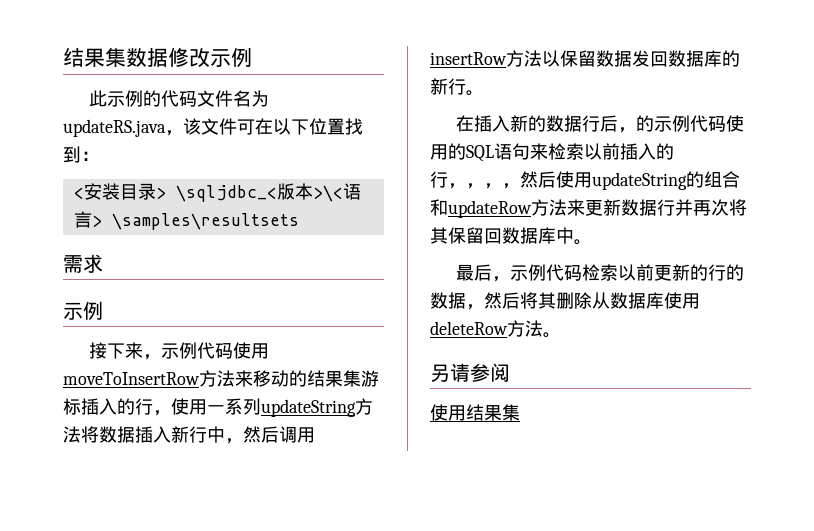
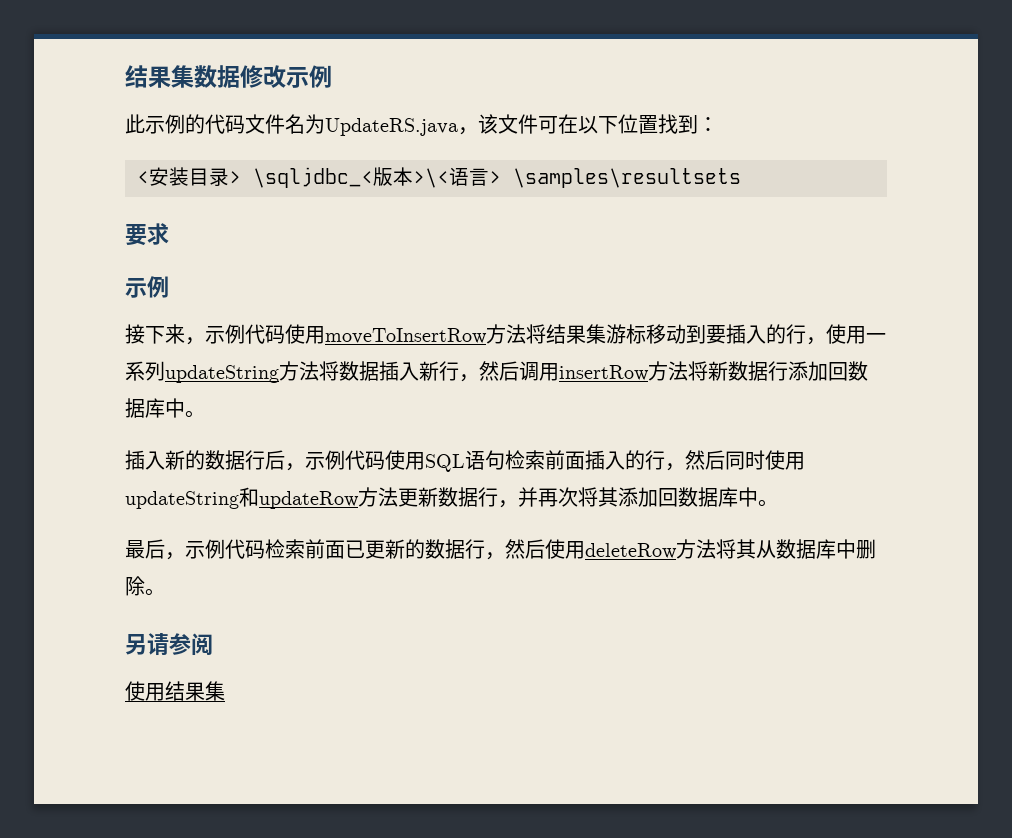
- 此示例的代码文件名为updateRS.java，该文件可在以下位置找到：
+ 此示例的代码文件名为UpdateRS.java，该文件可在以下位置找到：
- 需求
+ 要求
- 接下来，示例代码使用moveToInsertRow方法来移动的结果集游标插入的行，使用一系列updateString方法将数据插入新行中，然后调用insertRow方法以保留数据发回数据库的新行。
- 在插入新的数据行后，的示例代码使用的SQL语句来检索以前插入的行，，，，然后使用updateString的组合和updateRow方法来更新数据行并再次将其保留回数据库中。
+ 接下来，示例代码使用moveToInsertRow方法将结果集游标移动到要插入的行，使用一系列updateString方法将数据插入新行，然后调用insertRow方法将新数据行添加回数据库中。
+ 插入新的数据行后，示例代码使用SQL语句检索前面插入的行，然后同时使用updateString和updateRow方法更新数据行，并再次将其添加回数据库中。
- 最后，示例代码检索以前更新的行的数据，然后将其删除从数据库使用deleteRow方法。
+ 最后，示例代码检索前面已更新的数据行，然后使用deleteRow方法将其从数据库中删除。

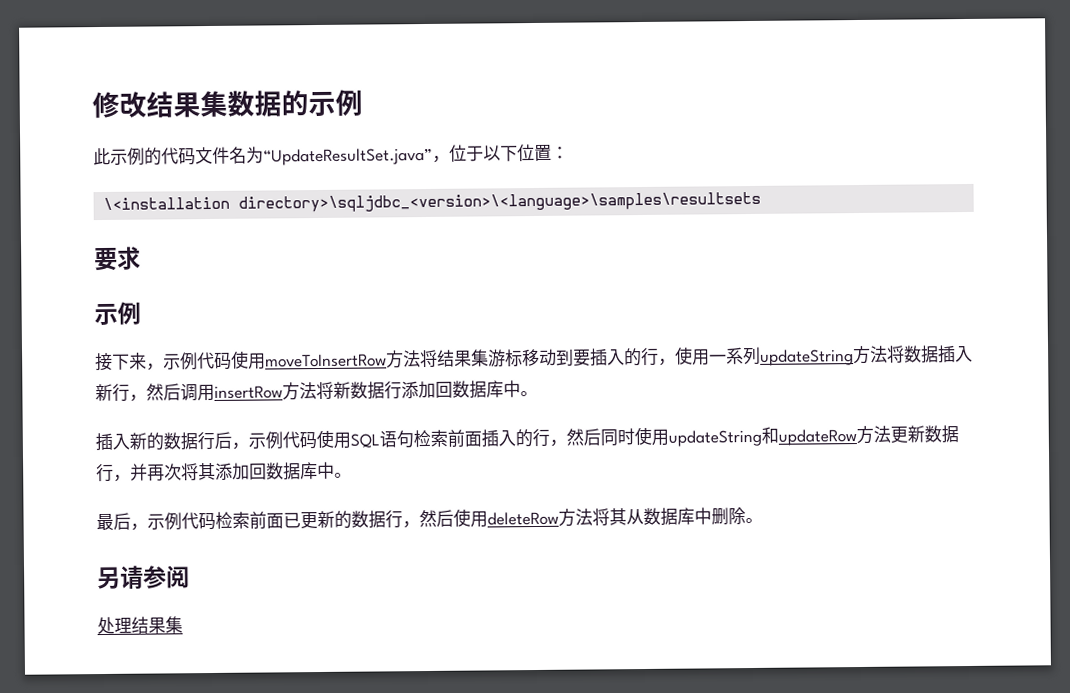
- 结果集数据修改示例
+ 修改结果集数据的示例
- 此示例的代码文件名为UpdateRS.java，该文件可在以下位置找到：
+ 此示例的代码文件名为“UpdateResultSet.java”，位于以下位置：
- <安装目录> \sqljdbc_<版本>\<语言> \samples\resultsets
+ \<installation directory>\sqljdbc_<version>\<language>\samples\resultsets
- 使用结果集
+ 处理结果集

